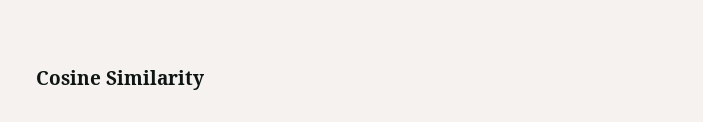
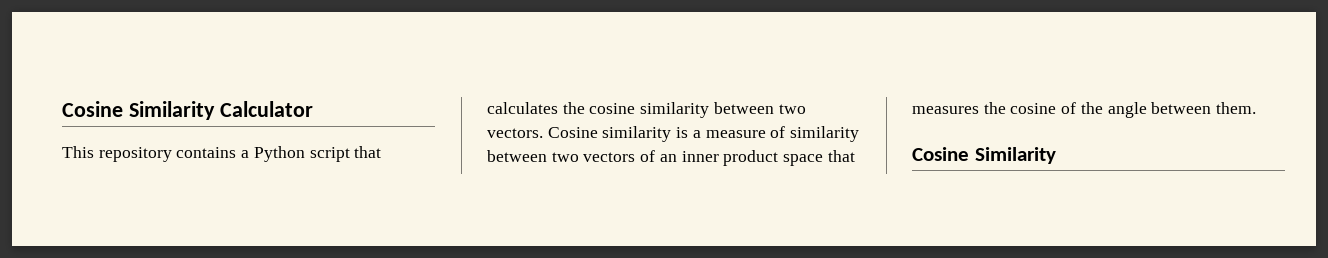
+ Cosine Similarity Calculator
+ This repository contains a Python script that calculates the cosine similarity between two vectors. Cosine similarity is a measure of similarity between two vectors of an inner product space that measures the cosine of the angle between them.

